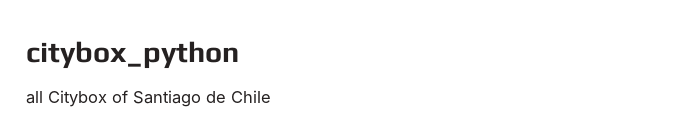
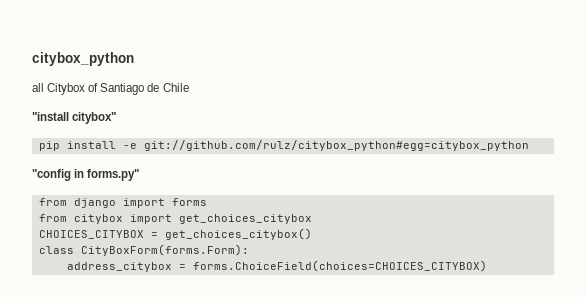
+ "install citybox"
+ pip install -e git://github.com/rulz/citybox_python#egg=citybox_python
+ "config in forms.py"
+ from django import forms
+ from citybox import get_choices_citybox
+ CHOICES_CITYBOX = get_choices_citybox()
+ class CityBoxForm(forms.Form):
+ address_citybox = forms.ChoiceField(choices=CHOICES_CITYBOX)

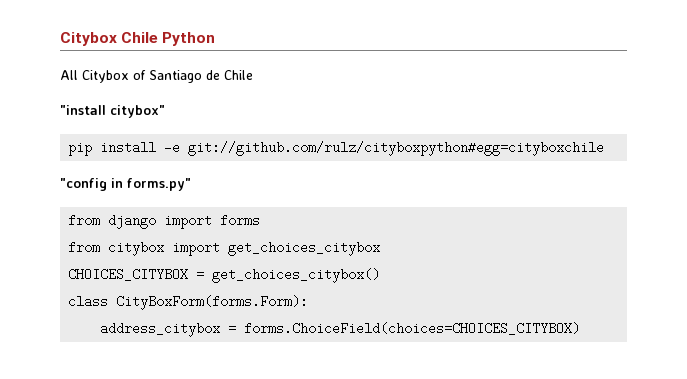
- citybox_python
- all Citybox of Santiago de Chile
+ Citybox Chile Python
+ All Citybox of Santiago de Chile
- pip install -e git://github.com/rulz/citybox_python#egg=citybox_python
+ pip install -e git://github.com/rulz/cityboxpython#egg=cityboxchile

